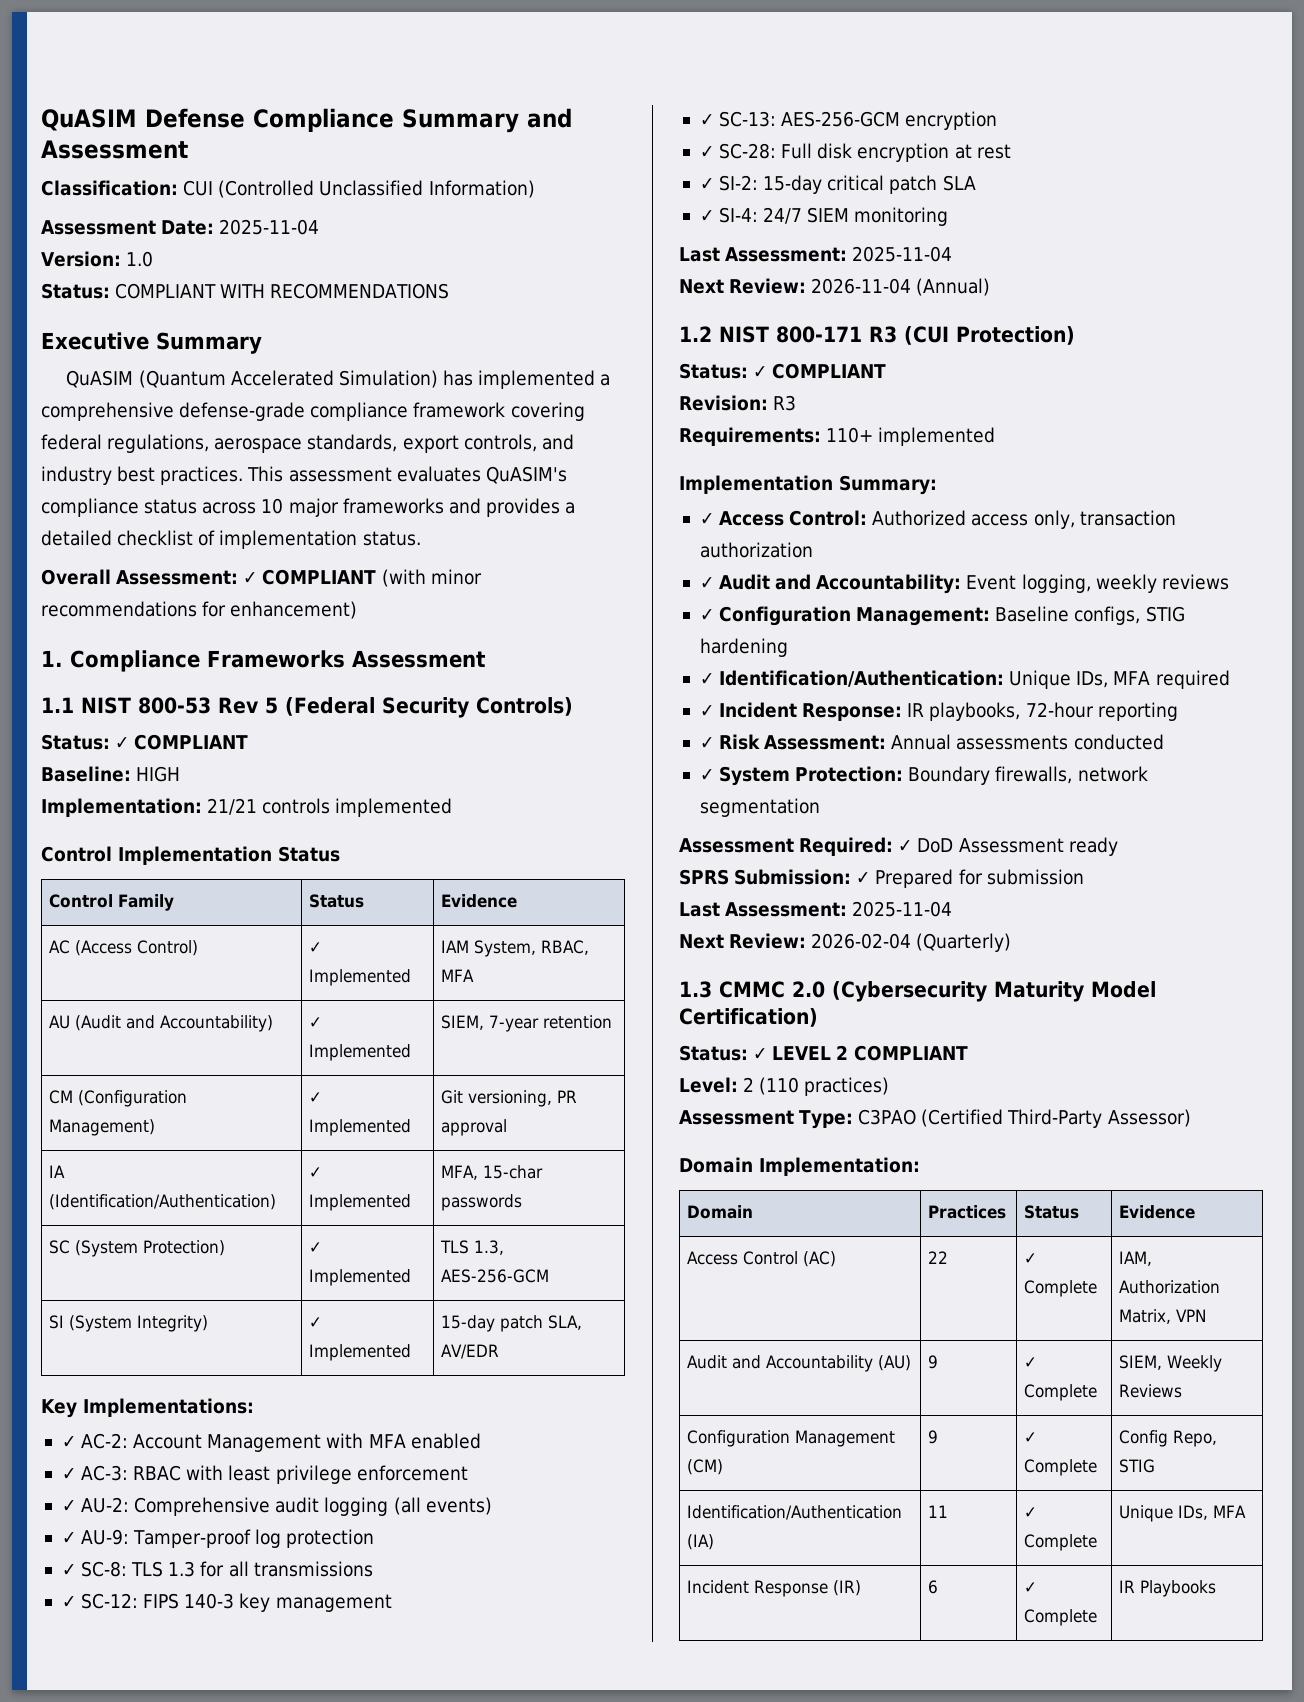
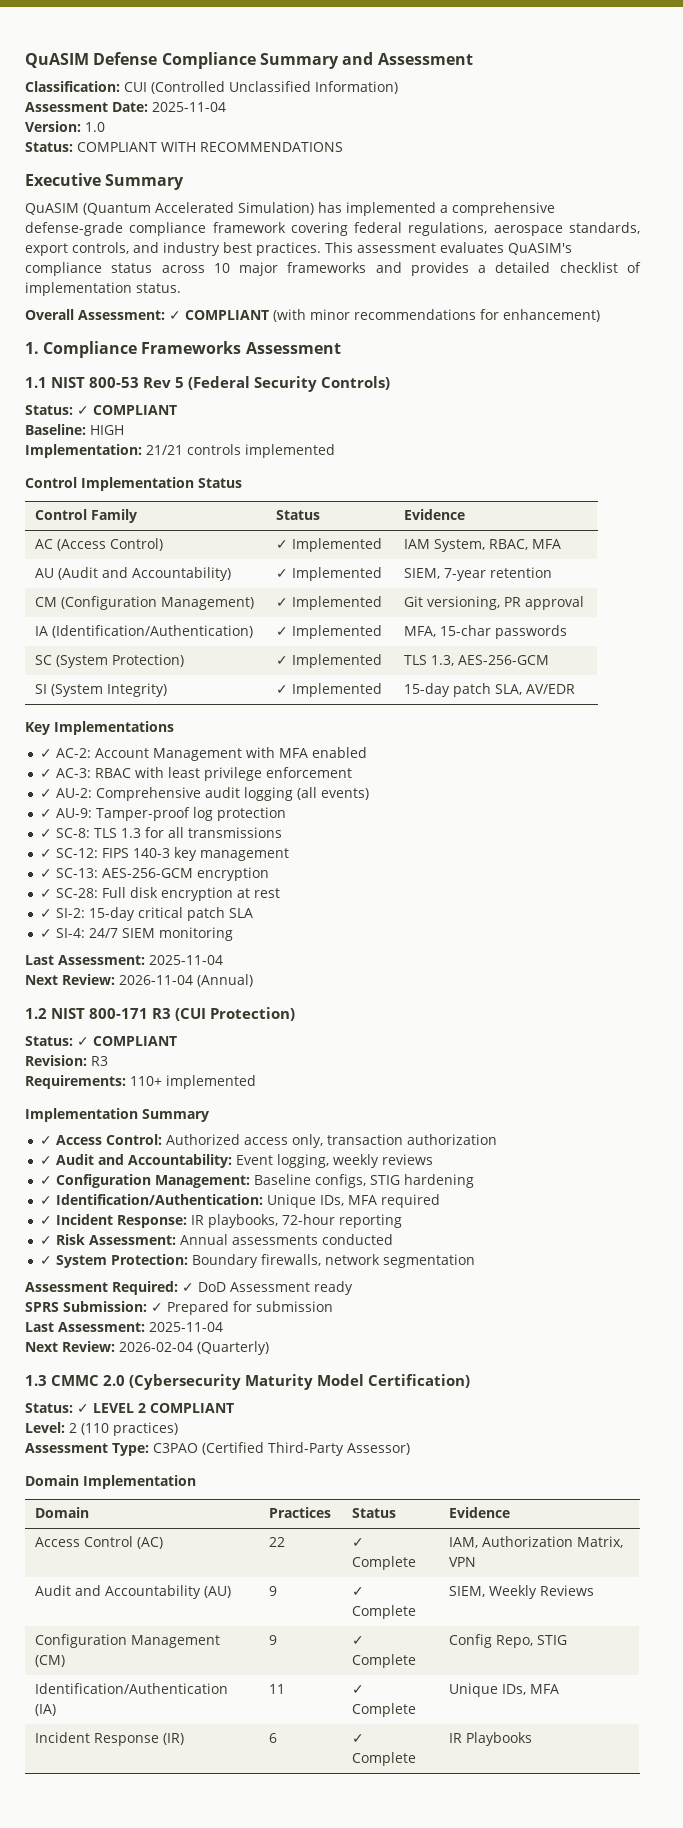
- Key Implementations:
+ Key Implementations
- Implementation Summary:
+ Implementation Summary
- Domain Implementation:
+ Domain Implementation

